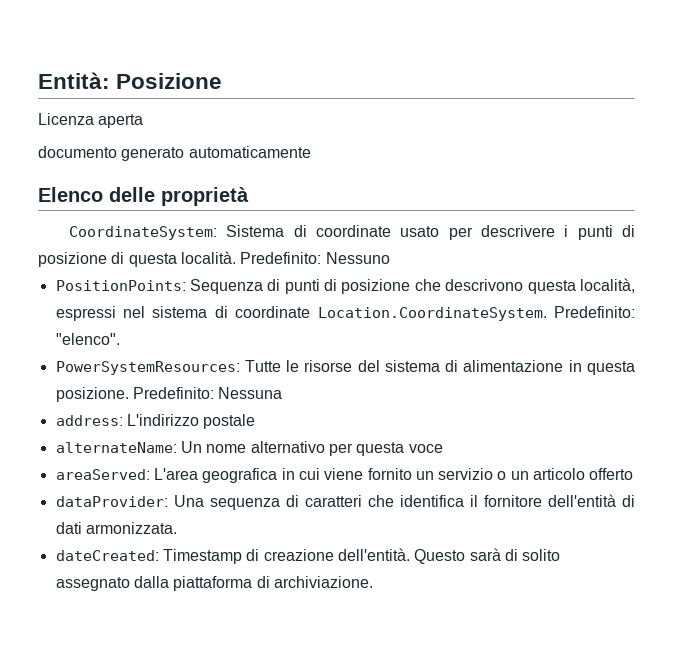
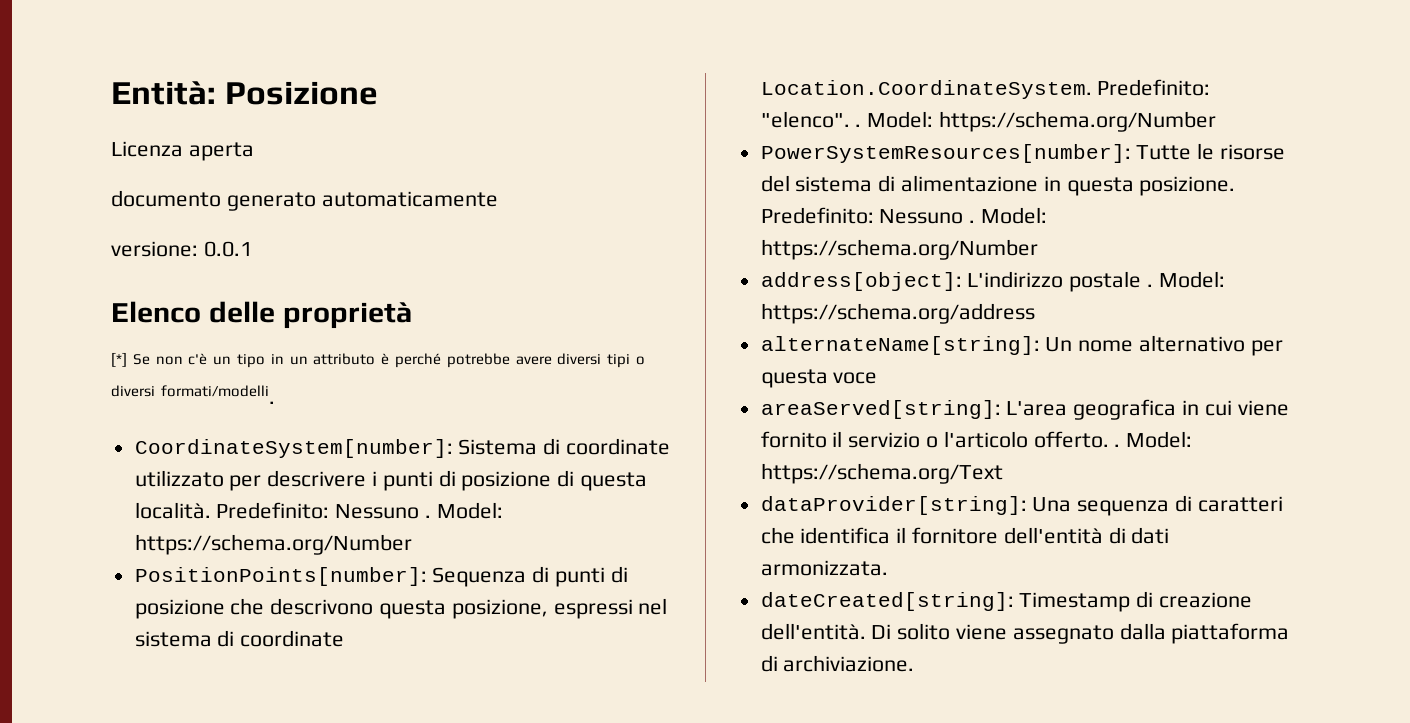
+ versione: 0.0.1
- CoordinateSystem: Sistema di coordinate usato per descrivere i punti di posizione di questa località. Predefinito: Nessuno
- PositionPoints: Sequenza di punti di posizione che descrivono questa località, espressi nel sistema di coordinate Location.CoordinateSystem. Predefinito: "elenco".
- PowerSystemResources: Tutte le risorse del sistema di alimentazione in questa posizione. Predefinito: Nessuna
- address: L'indirizzo postale
- alternateName: Un nome alternativo per questa voce
+ [*] Se non c'è un tipo in un attributo è perché potrebbe avere diversi tipi o diversi formati/modelli.
+ CoordinateSystem[number]: Sistema di coordinate utilizzato per descrivere i punti di posizione di questa località. Predefinito: Nessuno . Model: https://schema.org/Number
+ PositionPoints[number]: Sequenza di punti di posizione che descrivono questa posizione, espressi nel sistema di coordinate Location.CoordinateSystem. Predefinito: "elenco". . Model: https://schema.org/Number
+ PowerSystemResources[number]: Tutte le risorse del sistema di alimentazione in questa posizione. Predefinito: Nessuno . Model: https://schema.org/Number
+ address[object]: L'indirizzo postale . Model: https://schema.org/address
+ alternateName[string]: Un nome alternativo per questa voce
- areaServed: L'area geografica in cui viene fornito un servizio o un articolo offerto
- dataProvider: Una sequenza di caratteri che identifica il fornitore dell'entità di dati armonizzata.
+ areaServed[string]: L'area geografica in cui viene fornito il servizio o l'articolo offerto. . Model: https://schema.org/Text
+ dataProvider[string]: Una sequenza di caratteri che identifica il fornitore dell'entità di dati armonizzata.
- dateCreated: Timestamp di creazione dell'entità.
+ dateCreated[string]: Timestamp di creazione dell'entità.
- Questo sarà di solito assegnato dalla piattaforma di archiviazione.
+ Di solito viene assegnato dalla piattaforma di archiviazione.

